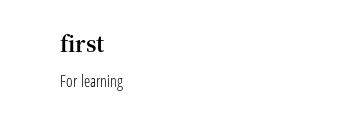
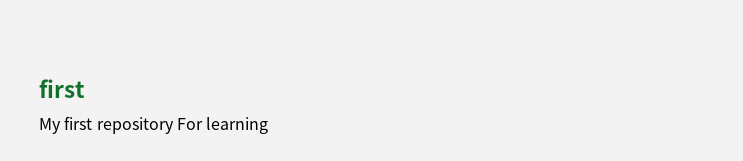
- For learning
+ My first repository For learning

